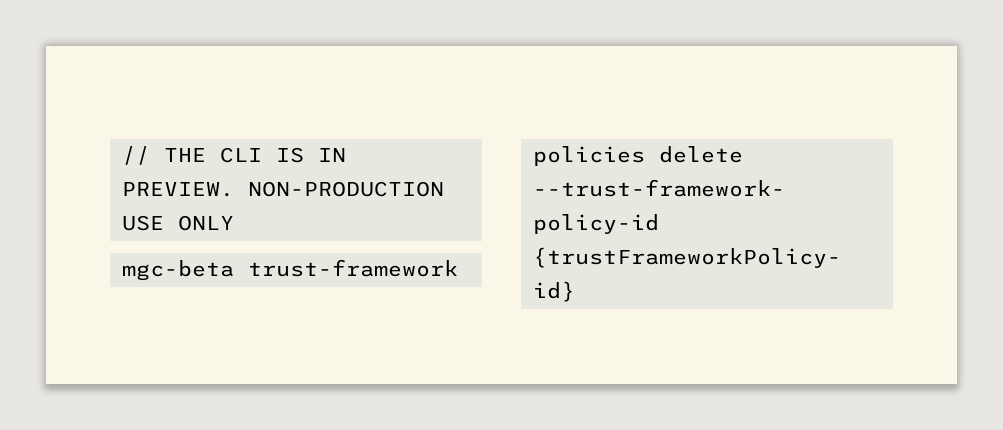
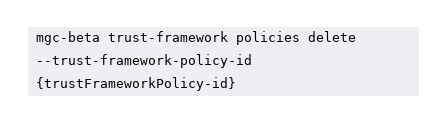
- // THE CLI IS IN PREVIEW. NON-PRODUCTION USE ONLY

